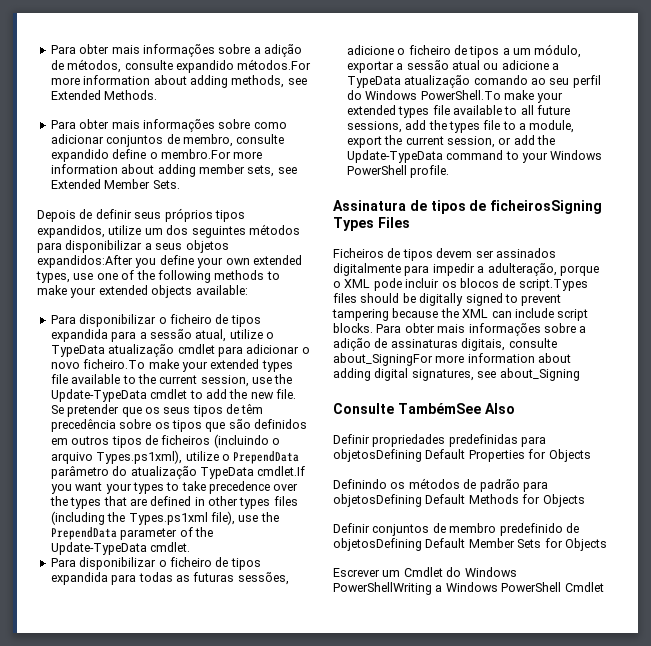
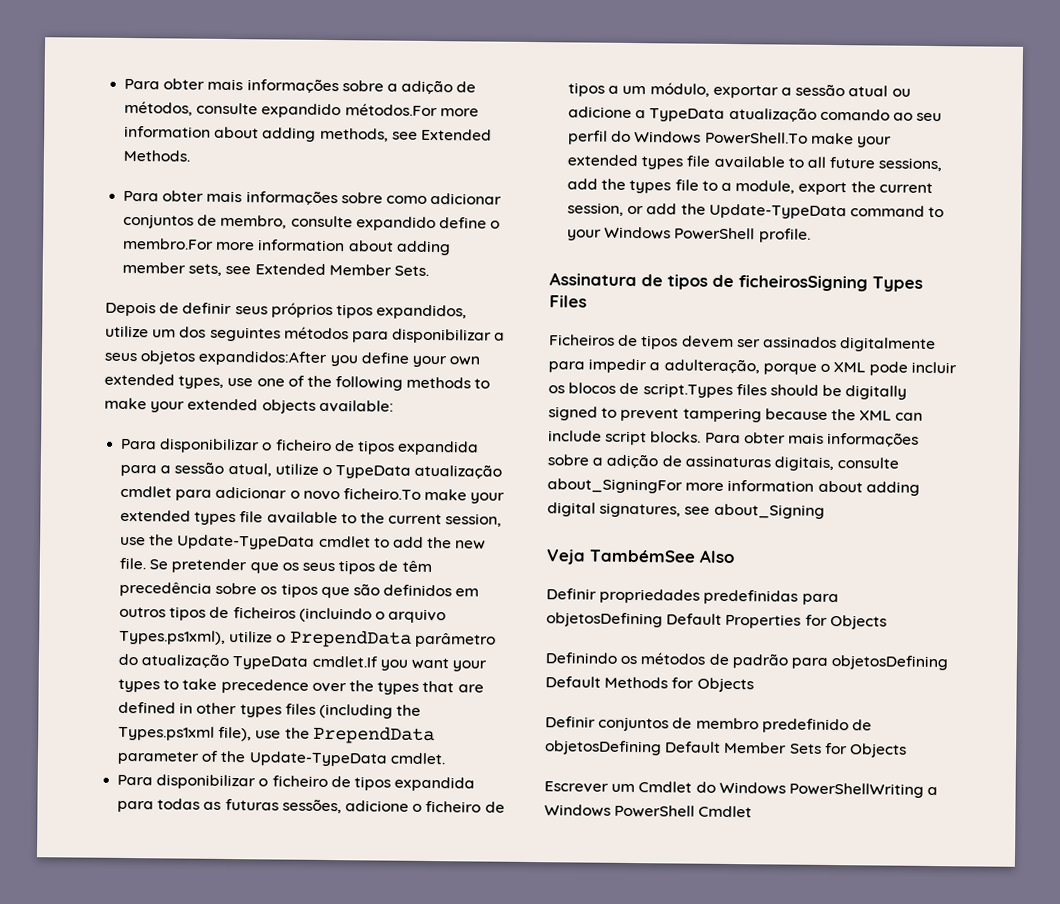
- Consulte TambémSee Also
+ Veja TambémSee Also

